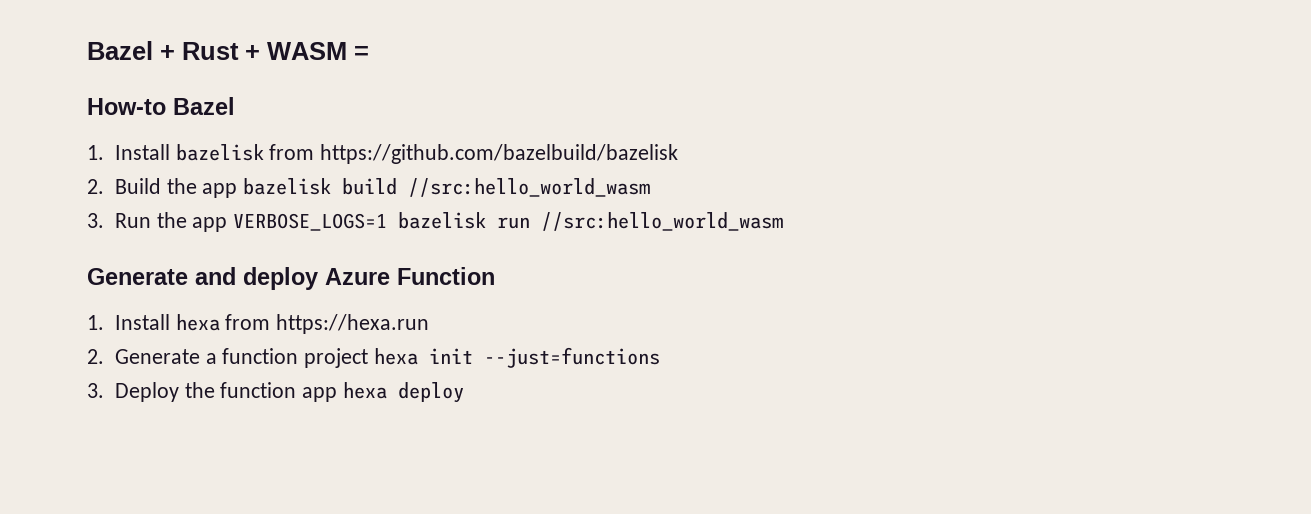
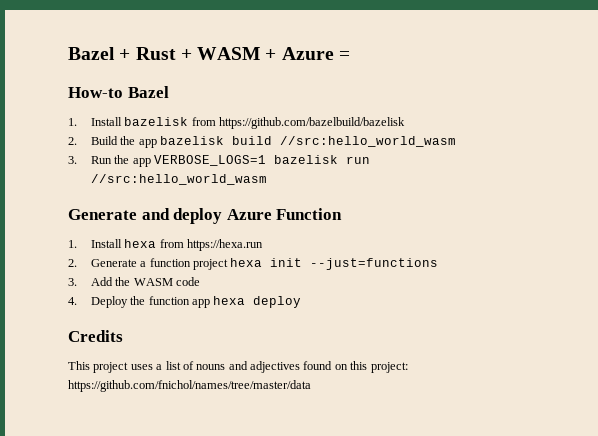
- Bazel + Rust + WASM =
+ Bazel + Rust + WASM + Azure =
- 3. Deploy the function app hexa deploy
+ 3. Add the WASM code
+ 4. Deploy the function app hexa deploy
+ Credits
+ This project uses a list of nouns and adjectives found on this project: https://github.com/fnichol/names/tree/master/data

